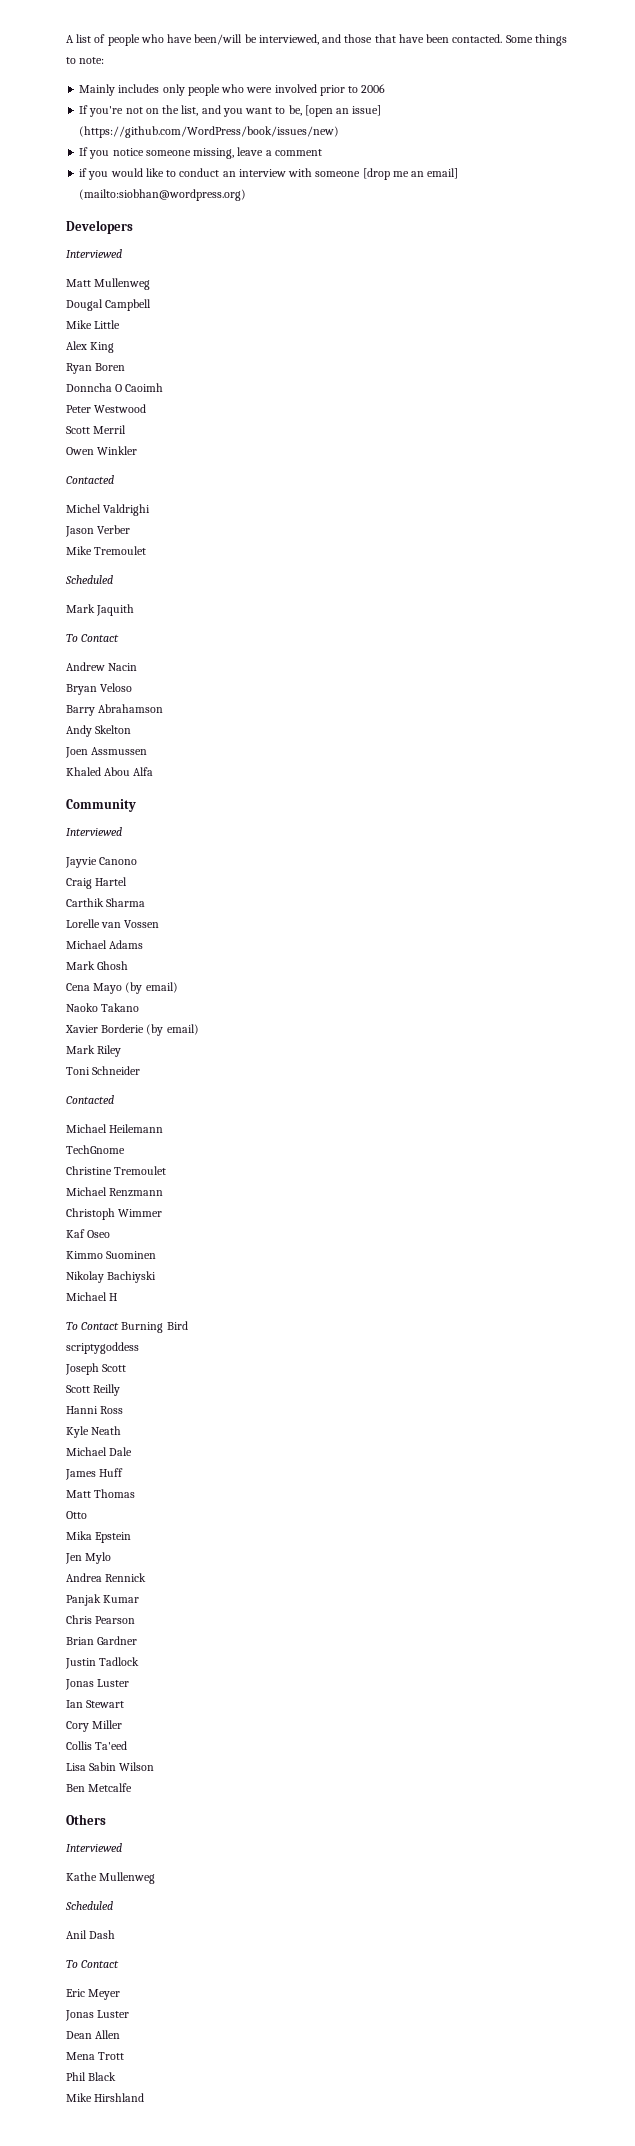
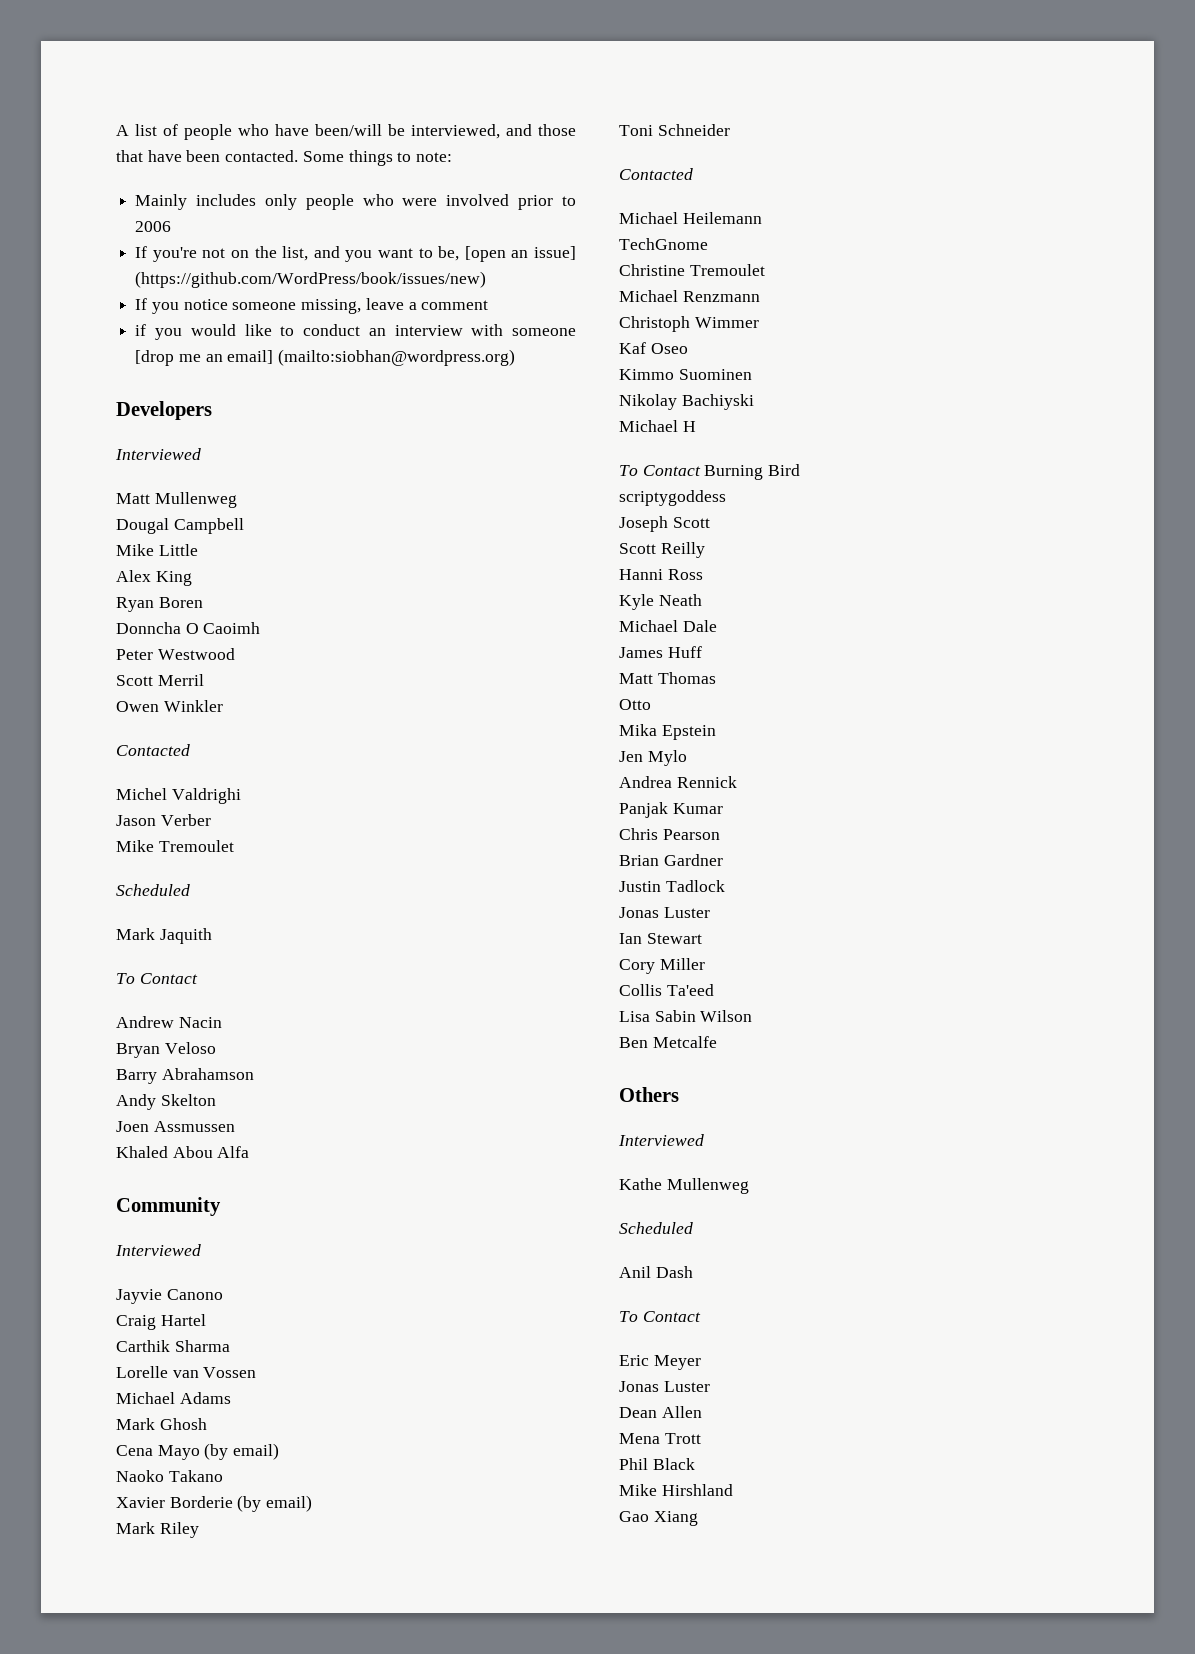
+ Gao Xiang

